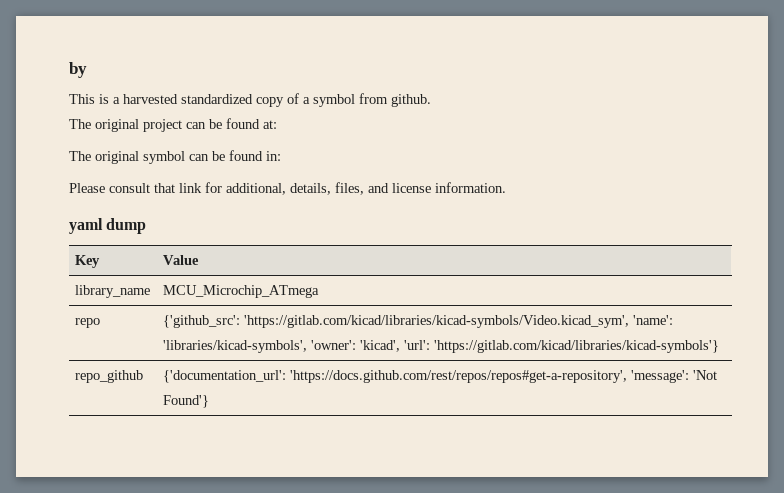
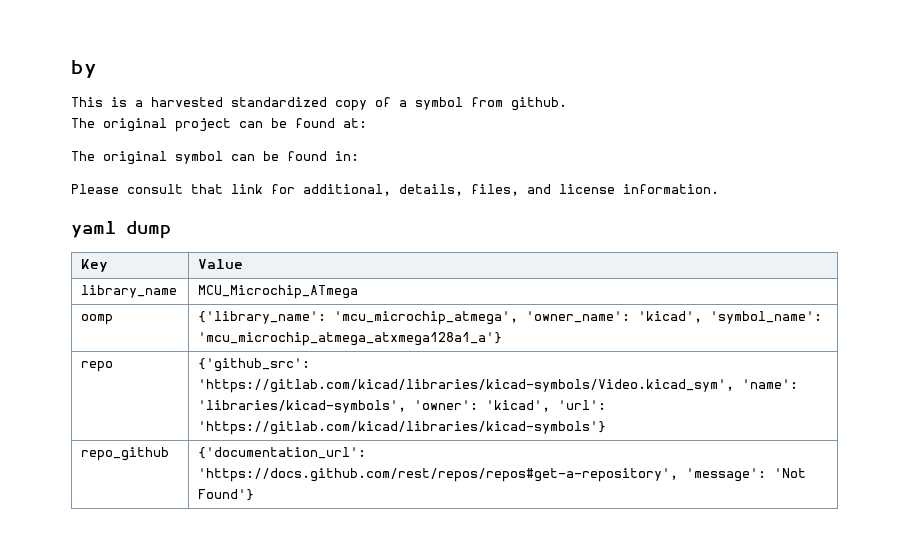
+ oomp | {'library_name': 'mcu_microchip_atmega', 'owner_name': 'kicad', 'symbol_name': 'mcu_microchip_atmega_atxmega128a1_a'}

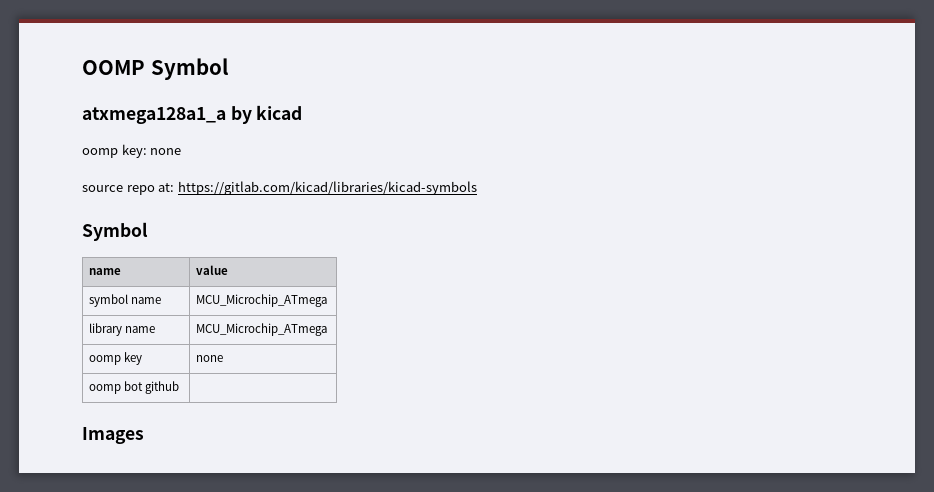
- by
- This is a harvested standardized copy of a symbol from github.
- The original project can be found at:
- The original symbol can be found in:
- Please consult that link for additional, details, files, and license information.
- yaml dump
- Key | Value
- library_name | MCU_Microchip_ATmega
- oomp | {'library_name': 'mcu_microchip_atmega', 'owner_name': 'kicad', 'symbol_name': 'mcu_microchip_atmega_atxmega128a1_a'}
- repo | {'github_src': 'https://gitlab.com/kicad/libraries/kicad-symbols/Video.kicad_sym', 'name': 'libraries/kicad-symbols', 'owner': 'kicad', 'url': 'https://gitlab.com/kicad/libraries/kicad-symbols'}
- repo_github | {'documentation_url': 'https://docs.github.com/rest/repos/repos#get-a-repository', 'message': 'Not Found'}
+ OOMP Symbol
+ atxmega128a1_a by kicad
+ oomp key: none
+ source repo at: https://gitlab.com/kicad/libraries/kicad-symbols
+ Symbol
+ name | value
+ symbol name | MCU_Microchip_ATmega
+ library name | MCU_Microchip_ATmega
+ oomp key | none
+ oomp bot github |
+ Images

